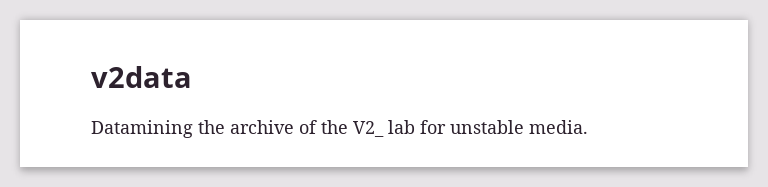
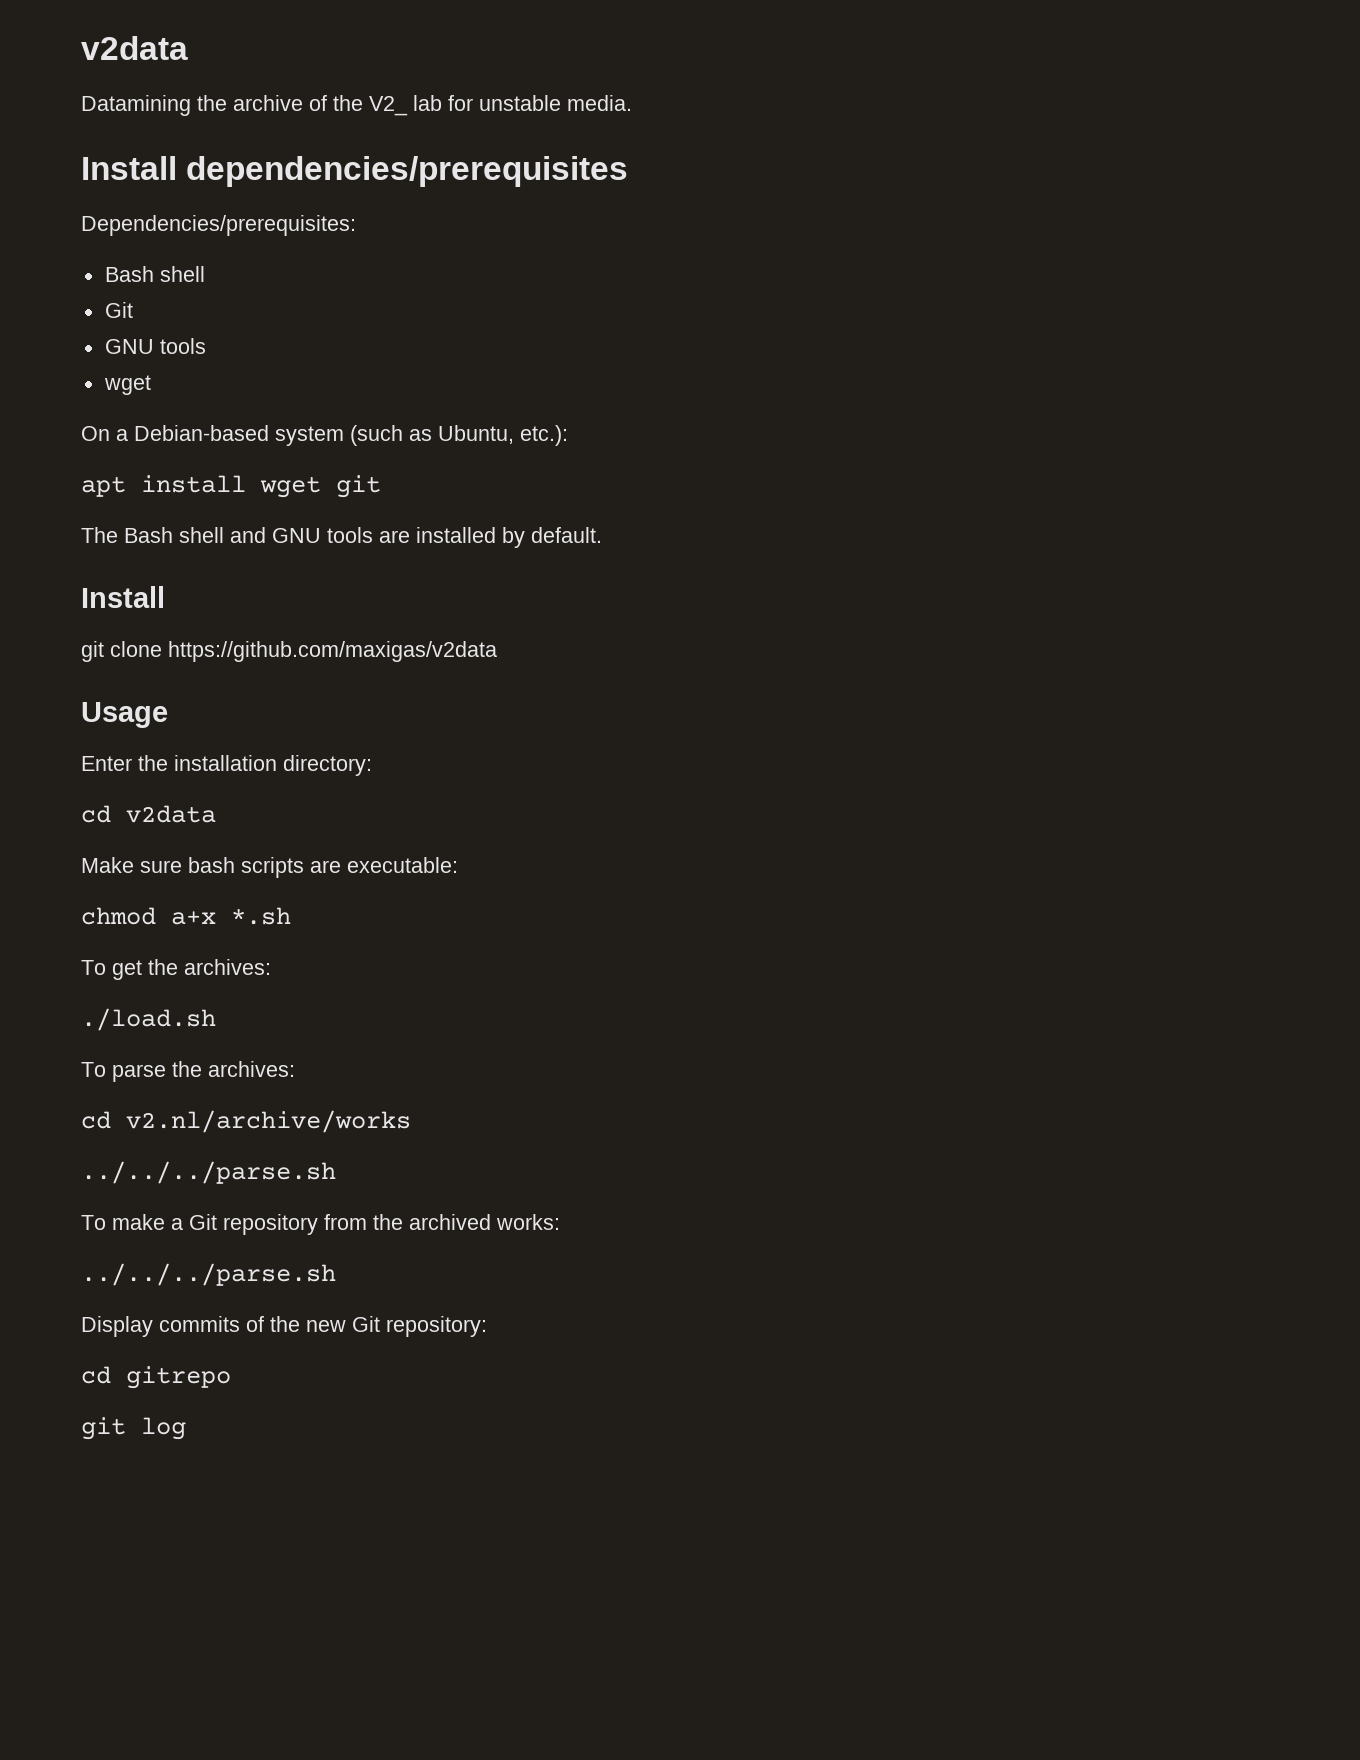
+ Install dependencies/prerequisites
+ Dependencies/prerequisites:
+ Bash shell
+ Git
+ GNU tools
+ wget
+ On a Debian-based system (such as Ubuntu, etc.):
+ apt install wget git
+ The Bash shell and GNU tools are installed by default.
+ Install
+ git clone https://github.com/maxigas/v2data
+ Usage
+ Enter the installation directory:
+ cd v2data
+ Make sure bash scripts are executable:
+ chmod a+x *.sh
+ To get the archives:
+ ./load.sh
+ To parse the archives:
+ cd v2.nl/archive/works
+ ../../../parse.sh
+ To make a Git repository from the archived works:
+ ../../../parse.sh
+ Display commits of the new Git repository:
+ cd gitrepo
+ git log

